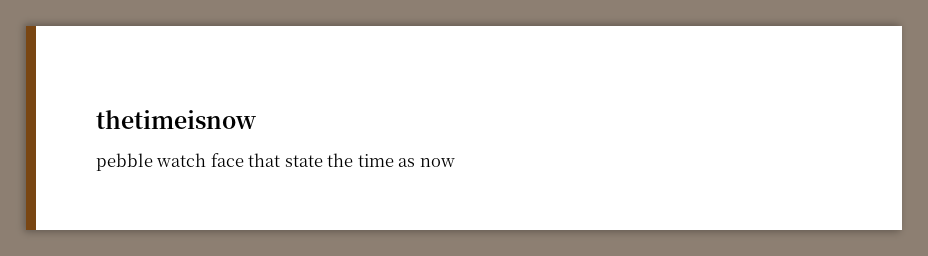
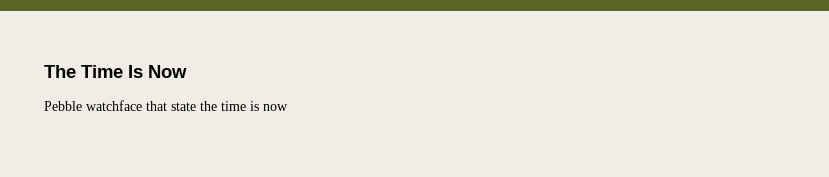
- thetimeisnow
- pebble watch face that state the time as now
+ The Time Is Now
+ Pebble watchface that state the time is now

